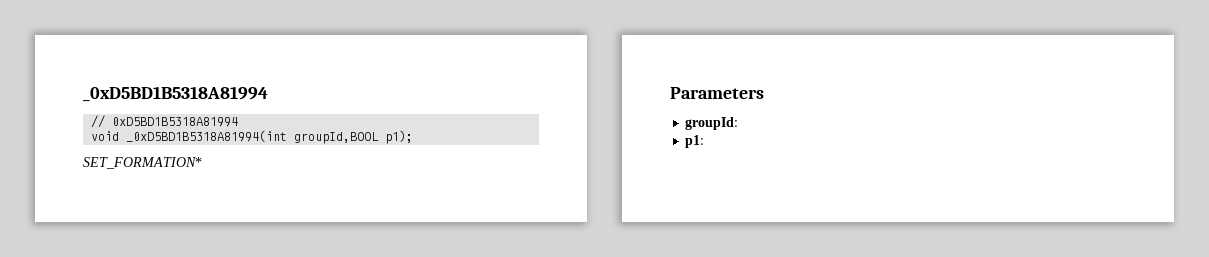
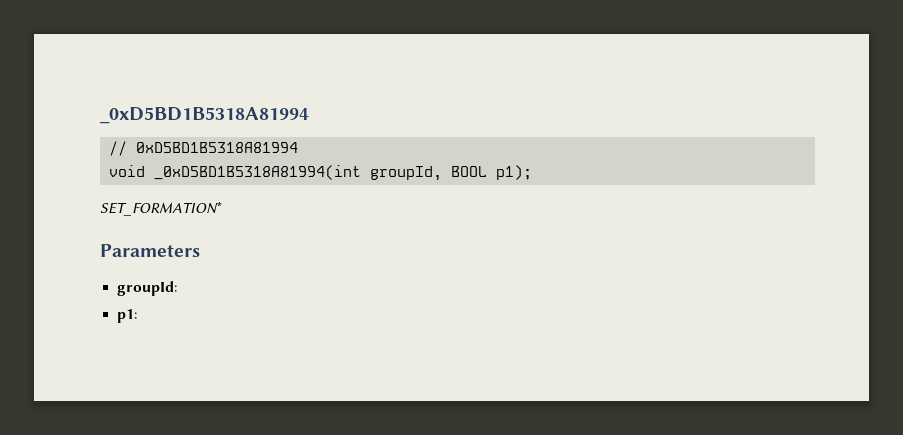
- void _0xD5BD1B5318A81994(int groupId,BOOL p1);
+ void _0xD5BD1B5318A81994(int groupId, BOOL p1);

